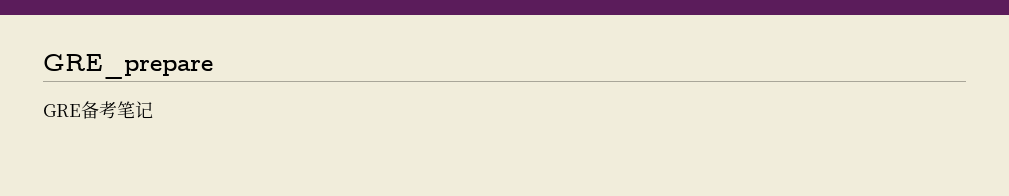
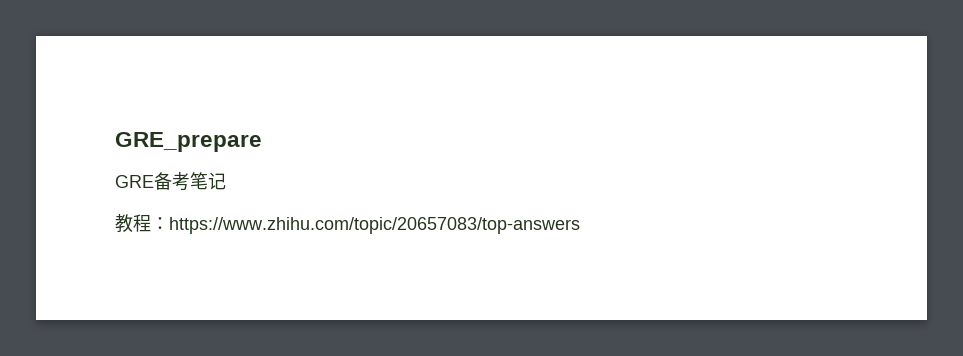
+ 教程：https://www.zhihu.com/topic/20657083/top-answers

